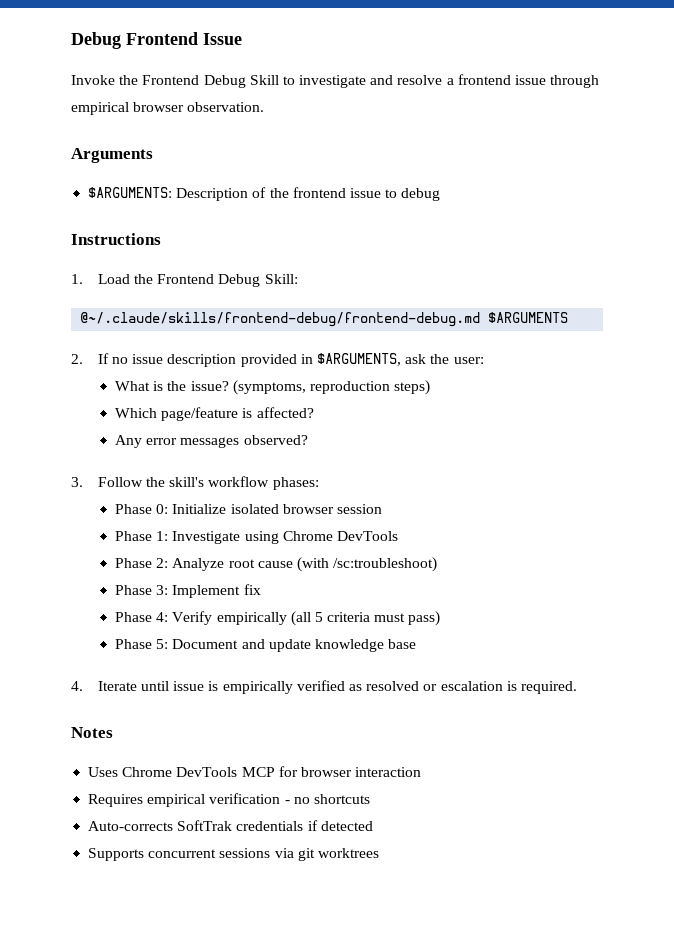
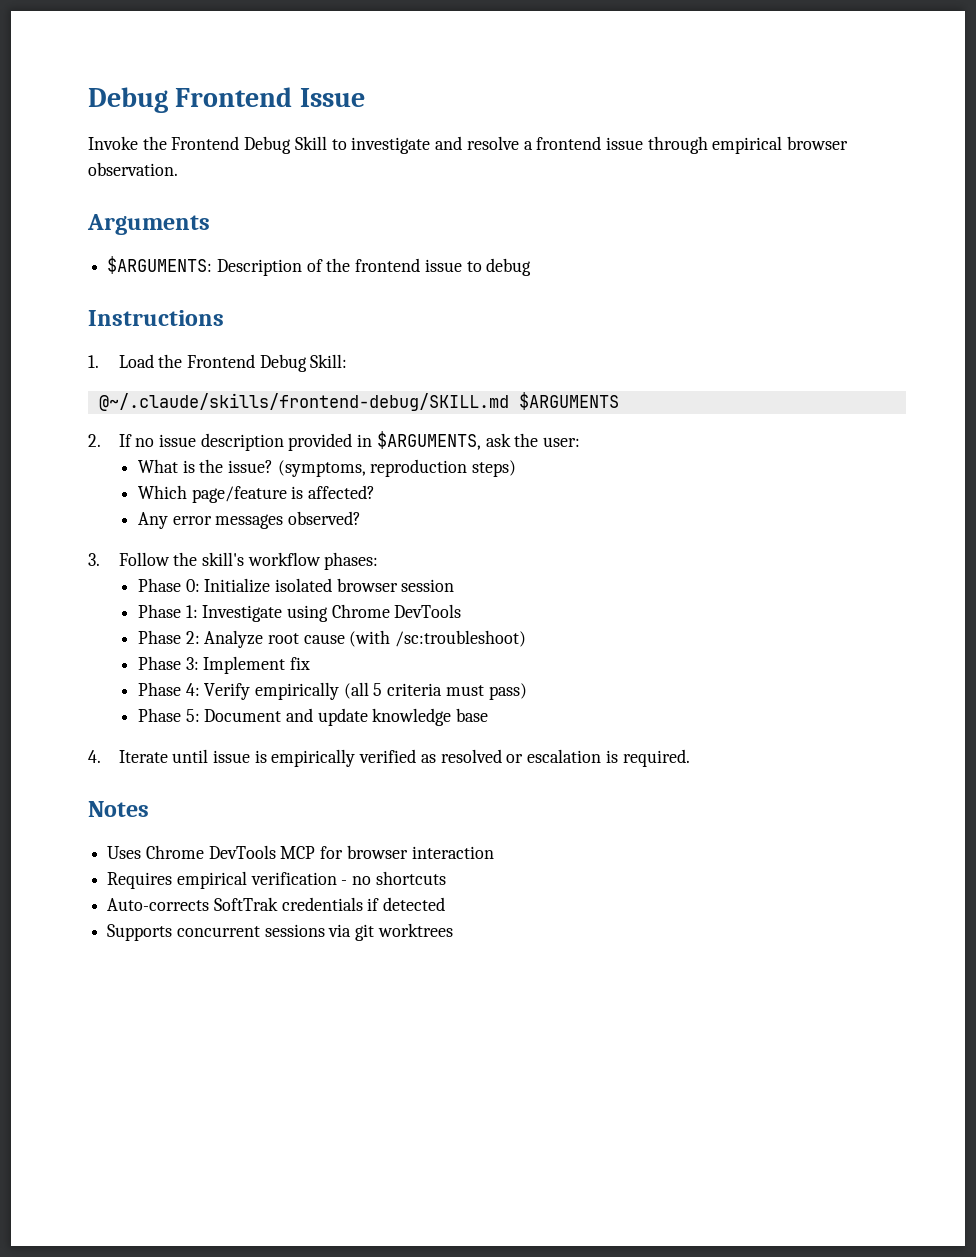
- @~/.claude/skills/frontend-debug/frontend-debug.md $ARGUMENTS
+ @~/.claude/skills/frontend-debug/SKILL.md $ARGUMENTS

